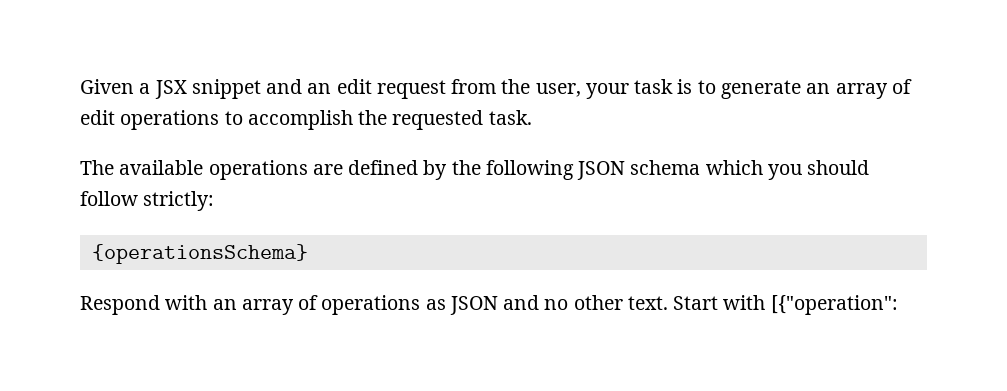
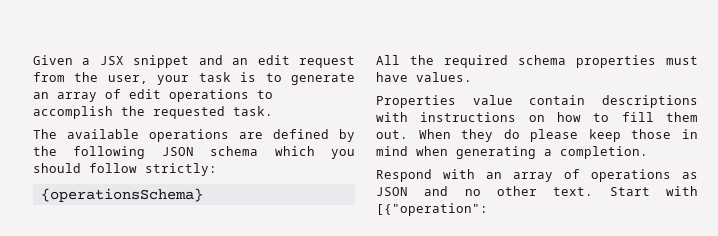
+ All the required schema properties must have values.
+ Properties value contain descriptions with instructions on how to fill them out. When they do please keep those in mind when generating a completion.

